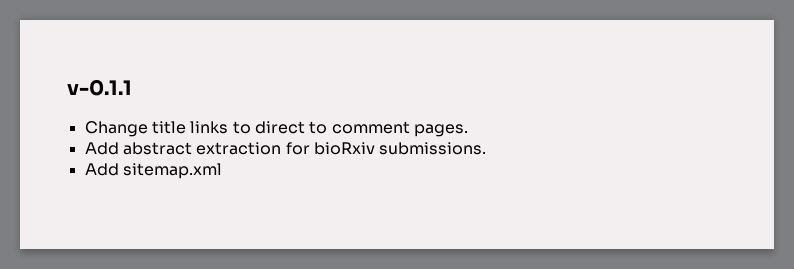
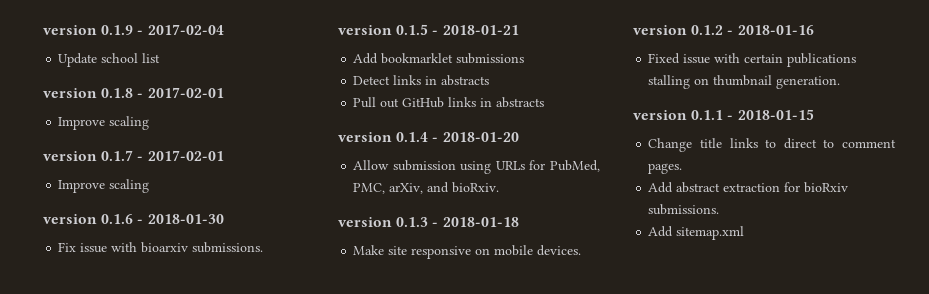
- v-0.1.1
+ version 0.1.9 - 2017-02-04
+ Update school list
+ version 0.1.8 - 2017-02-01
+ Improve scaling
+ version 0.1.7 - 2017-02-01
+ Improve scaling
+ version 0.1.6 - 2018-01-30
+ Fix issue with bioarxiv submissions.
+ version 0.1.5 - 2018-01-21
+ Add bookmarklet submissions
+ Detect links in abstracts
+ Pull out GitHub links in abstracts
+ version 0.1.4 - 2018-01-20
+ Allow submission using URLs for PubMed, PMC, arXiv, and bioRxiv.
+ version 0.1.3 - 2018-01-18
+ Make site responsive on mobile devices.
+ version 0.1.2 - 2018-01-16
+ Fixed issue with certain publications stalling on thumbnail generation.
+ version 0.1.1 - 2018-01-15

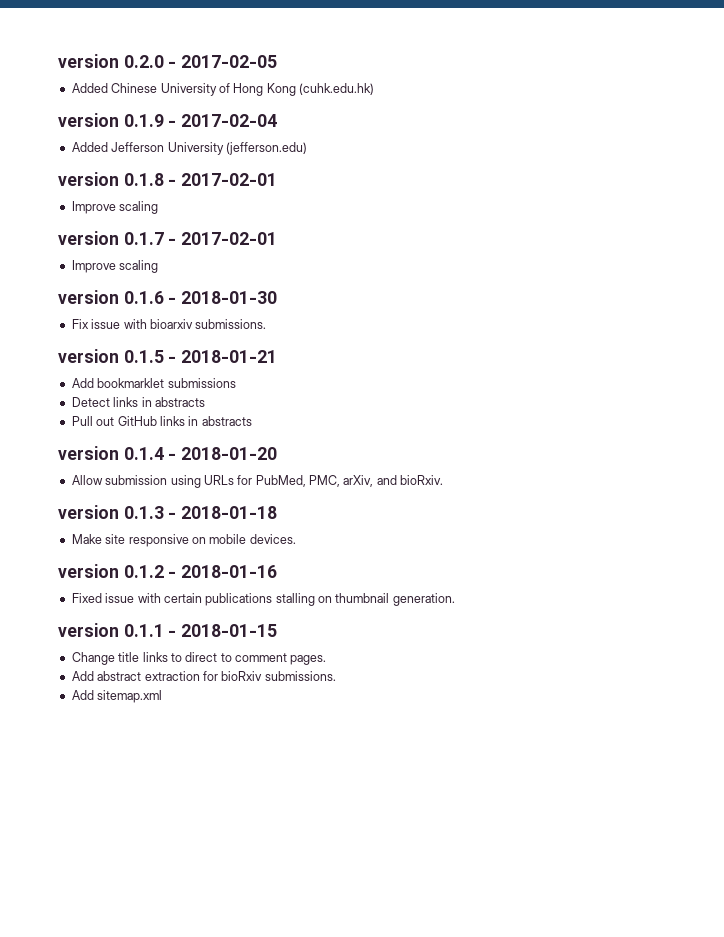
+ version 0.2.0 - 2017-02-05
+ Added Chinese University of Hong Kong (cuhk.edu.hk)
- Update school list
+ Added Jefferson University (jefferson.edu)

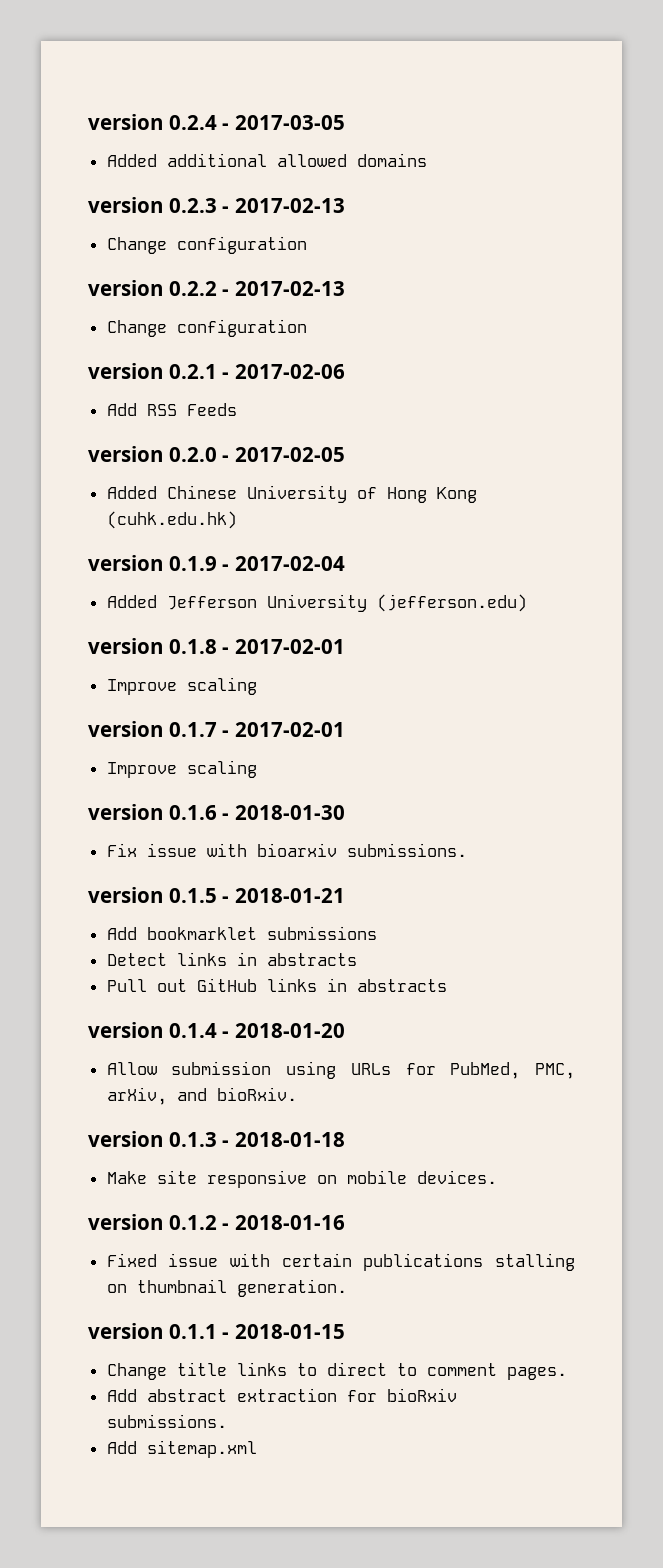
+ version 0.2.4 - 2017-03-05
+ Added additional allowed domains
+ version 0.2.3 - 2017-02-13
+ Change configuration
+ version 0.2.2 - 2017-02-13
+ Change configuration
+ version 0.2.1 - 2017-02-06
+ Add RSS Feeds

